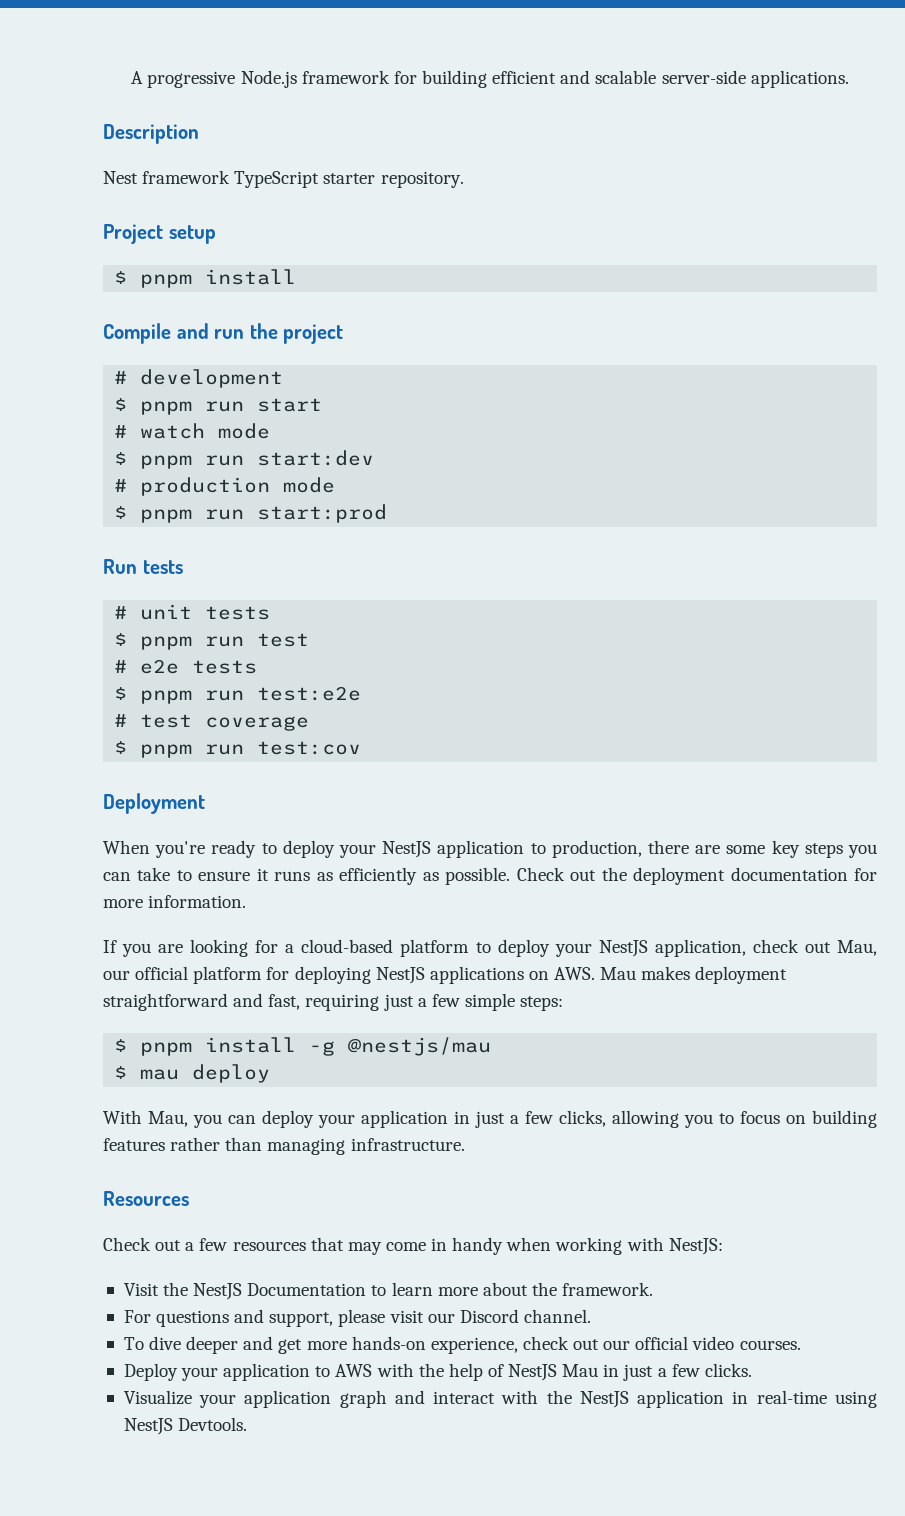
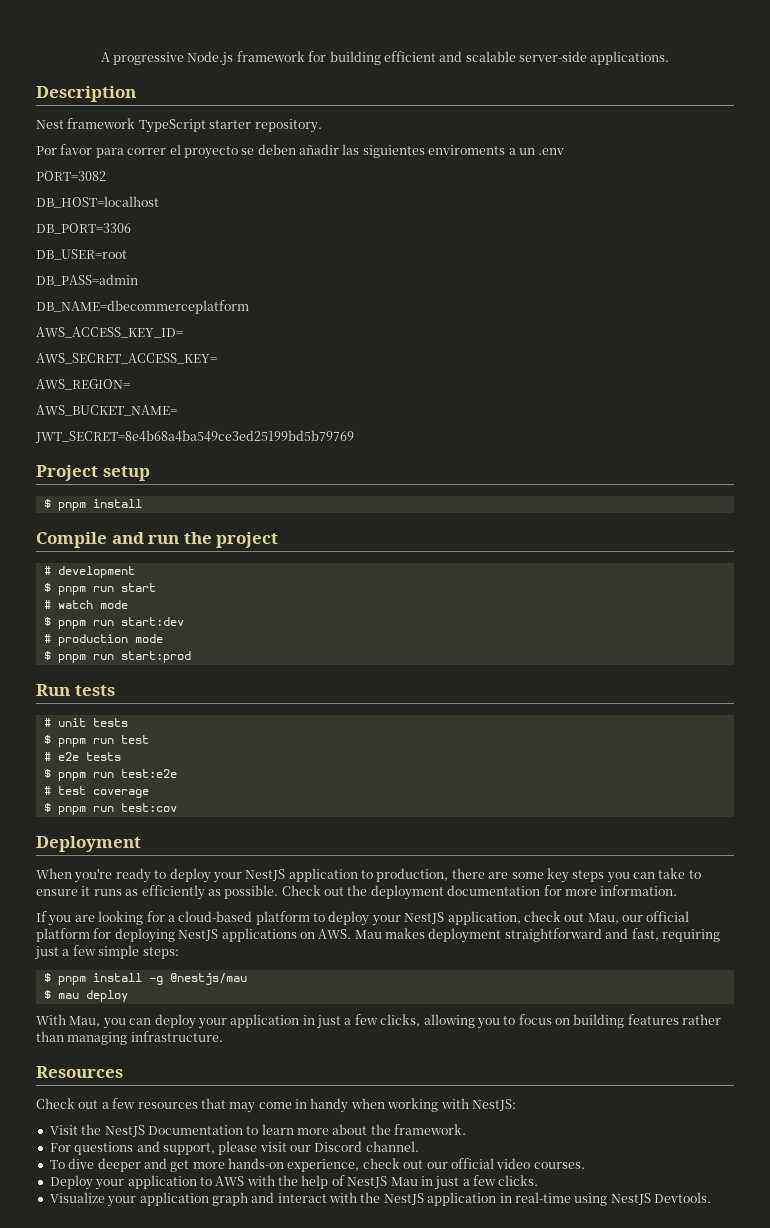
+ Por favor para correr el proyecto se deben añadir las siguientes enviroments a un .env
+ PORT=3082
+ DB_HOST=localhost
+ DB_PORT=3306
+ DB_USER=root
+ DB_PASS=admin
+ DB_NAME=dbecommerceplatform
+ AWS_ACCESS_KEY_ID=
+ AWS_SECRET_ACCESS_KEY=
+ AWS_REGION=
+ AWS_BUCKET_NAME=
+ JWT_SECRET=8e4b68a4ba549ce3ed25199bd5b79769

